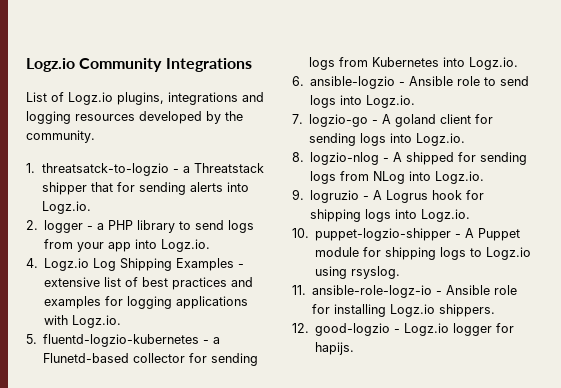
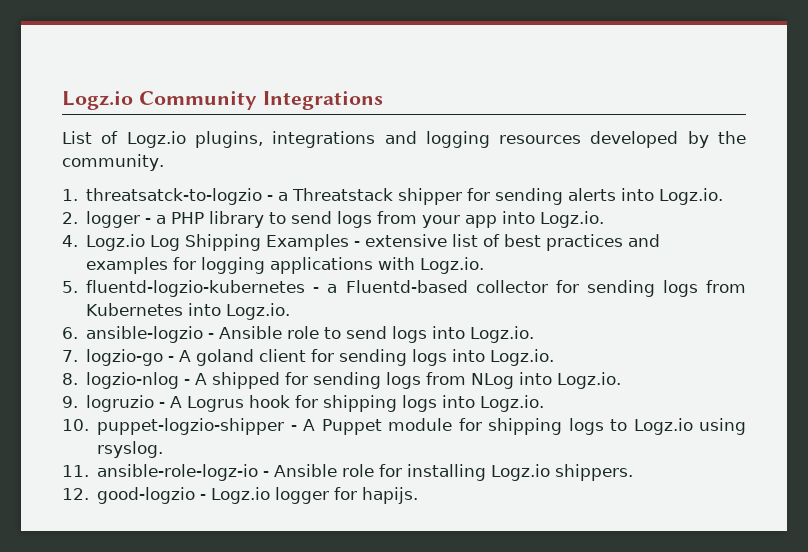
- 1. threatsatck-to-logzio - a Threatstack shipper that for sending alerts into Logz.io.
+ 1. threatsatck-to-logzio - a Threatstack shipper for sending alerts into Logz.io.
- 5. fluentd-logzio-kubernetes - a Flunetd-based collector for sending logs from Kubernetes into Logz.io.
+ 5. fluentd-logzio-kubernetes - a Fluentd-based collector for sending logs from Kubernetes into Logz.io.

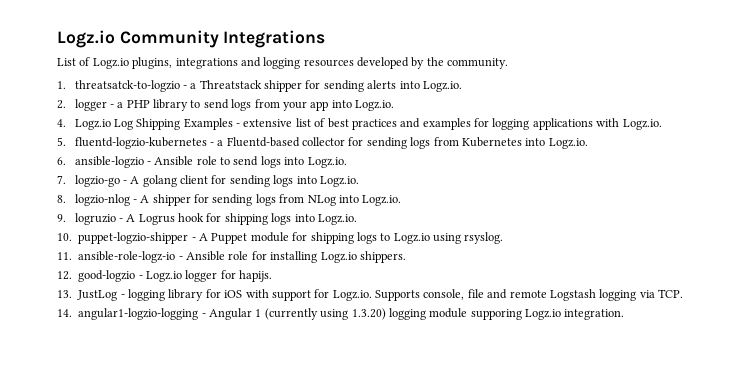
- 7. logzio-go - A goland client for sending logs into Logz.io.
+ 7. logzio-go - A golang client for sending logs into Logz.io.
- 8. logzio-nlog - A shipped for sending logs from NLog into Logz.io.
+ 8. logzio-nlog - A shipper for sending logs from NLog into Logz.io.
+ 13. JustLog - logging library for iOS with support for Logz.io. Supports console, file and remote Logstash logging via TCP.
+ 14. angular1-logzio-logging - Angular 1 (currently using 1.3.20) logging module supporing Logz.io integration.

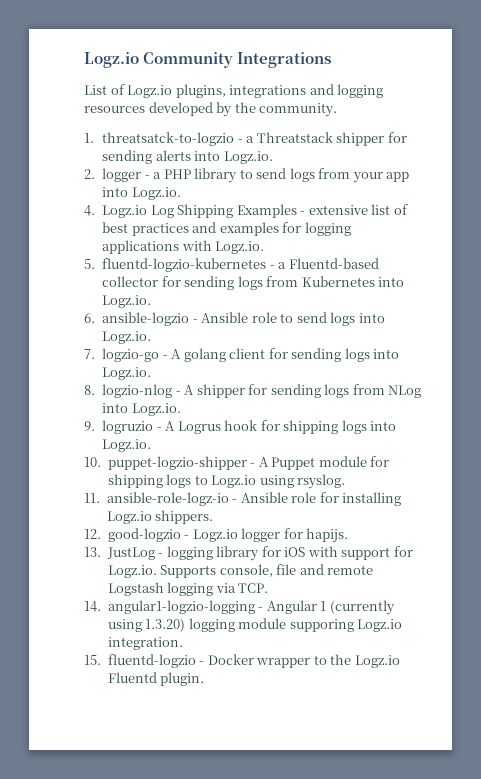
+ 15. fluentd-logzio - Docker wrapper to the Logz.io Fluentd plugin.

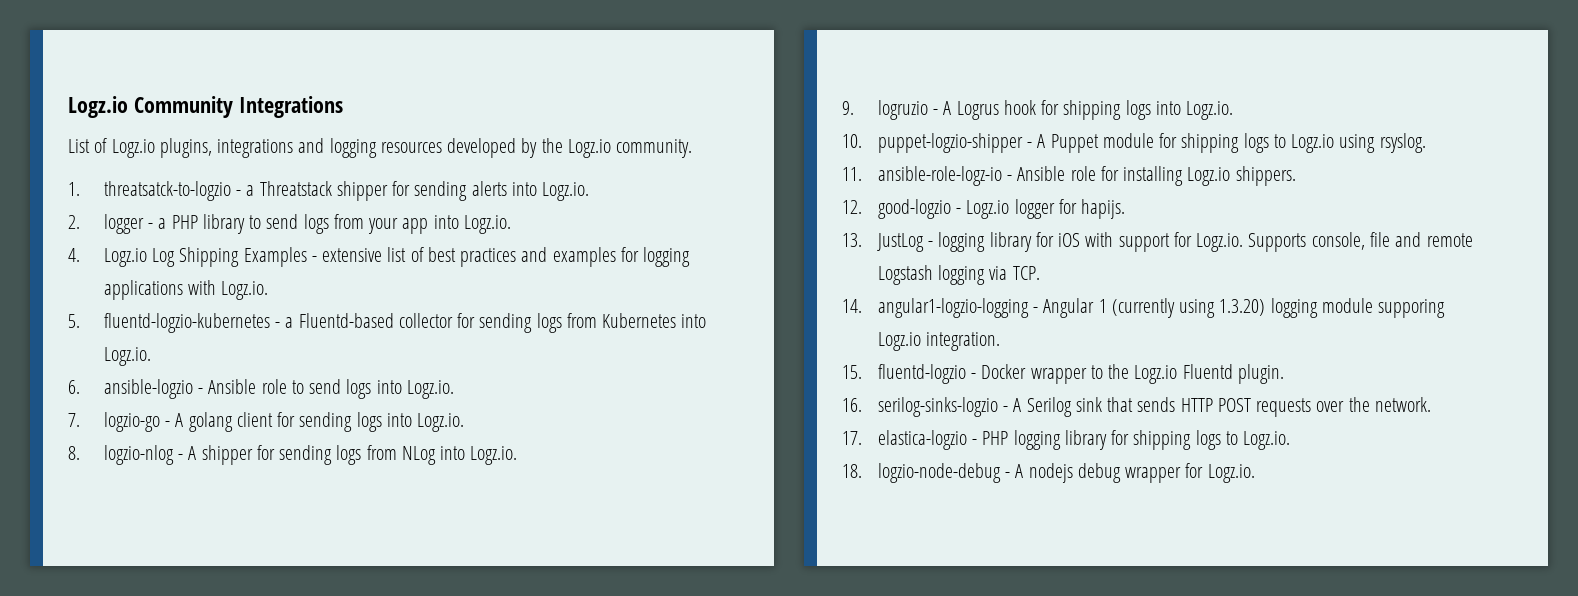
- List of Logz.io plugins, integrations and logging resources developed by the community.
+ List of Logz.io plugins, integrations and logging resources developed by the Logz.io community.
+ 16. serilog-sinks-logzio - A Serilog sink that sends HTTP POST requests over the network.
+ 17. elastica-logzio - PHP logging library for shipping logs to Logz.io.
+ 18. logzio-node-debug - A nodejs debug wrapper for Logz.io.

